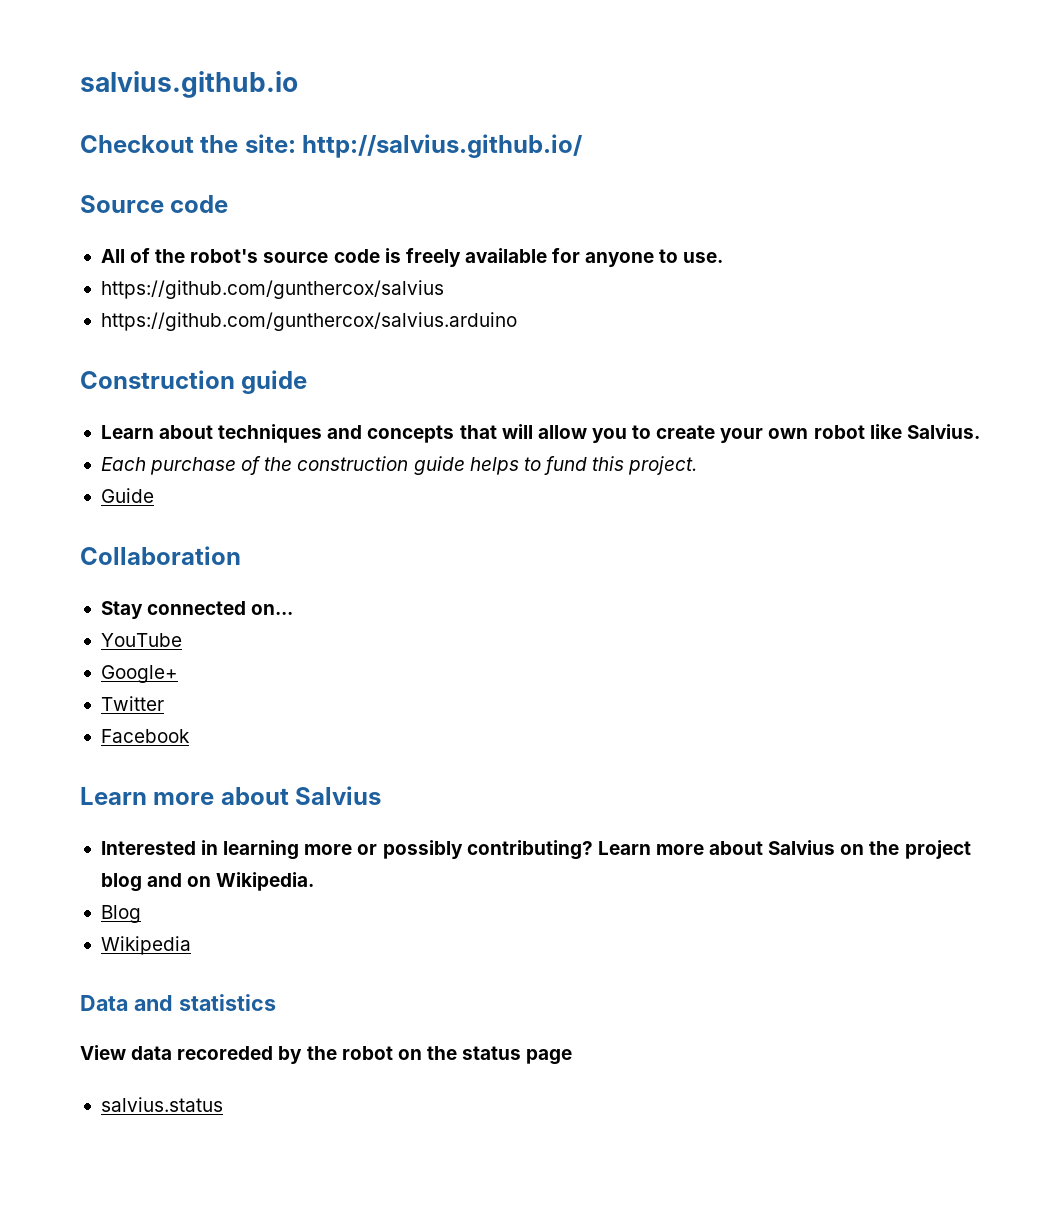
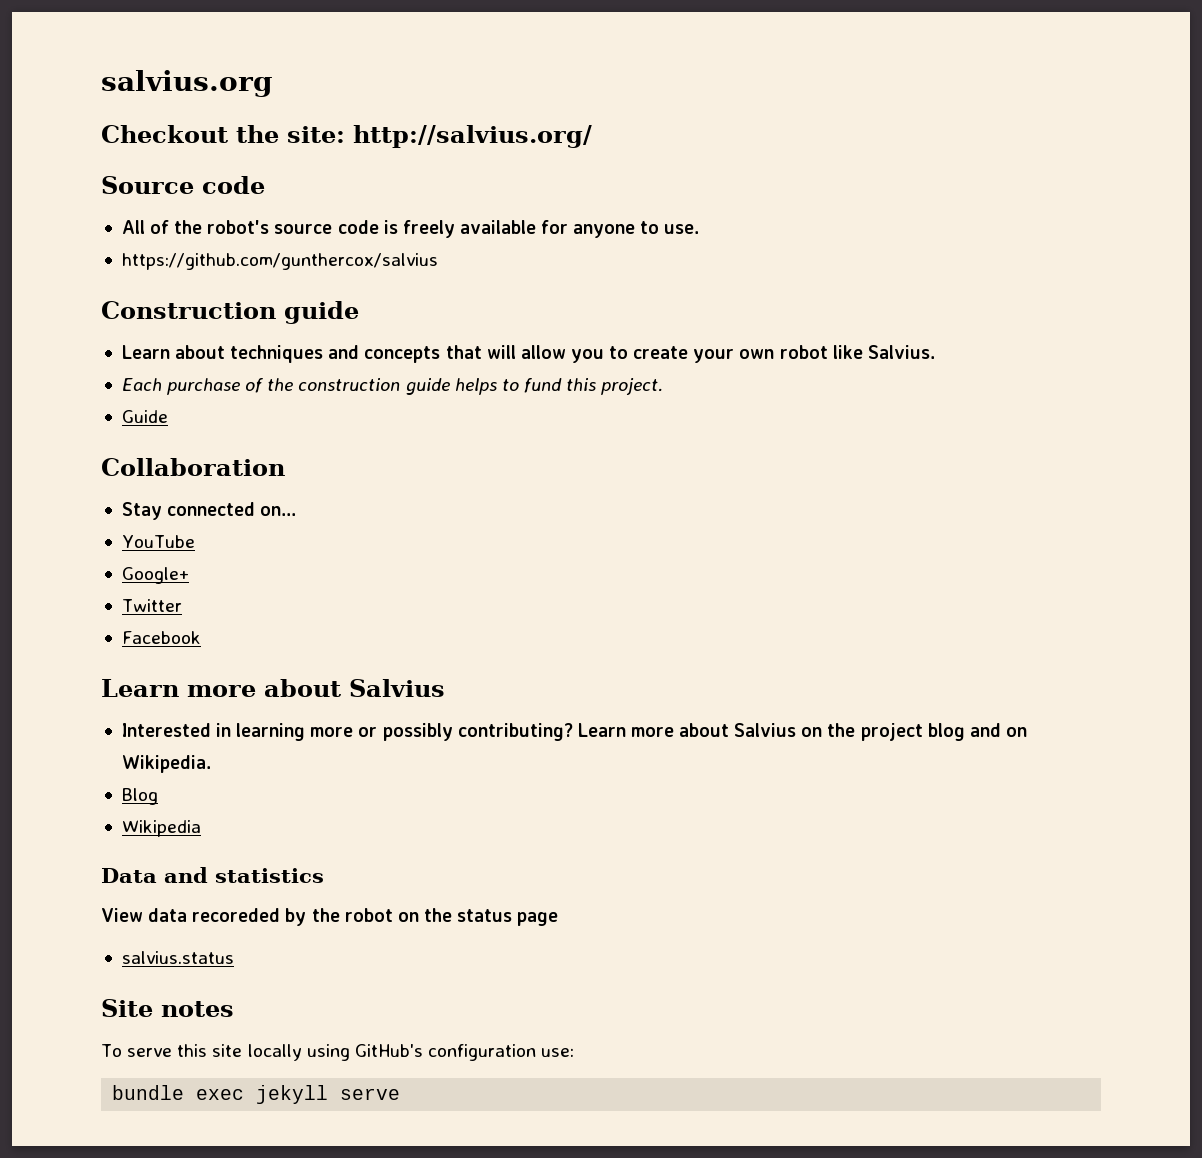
- salvius.github.io
+ salvius.org
- Checkout the site: http://salvius.github.io/
+ Checkout the site: http://salvius.org/
- https://github.com/gunthercox/salvius.arduino
+ Site notes
+ To serve this site locally using GitHub's configuration use:
+ bundle exec jekyll serve

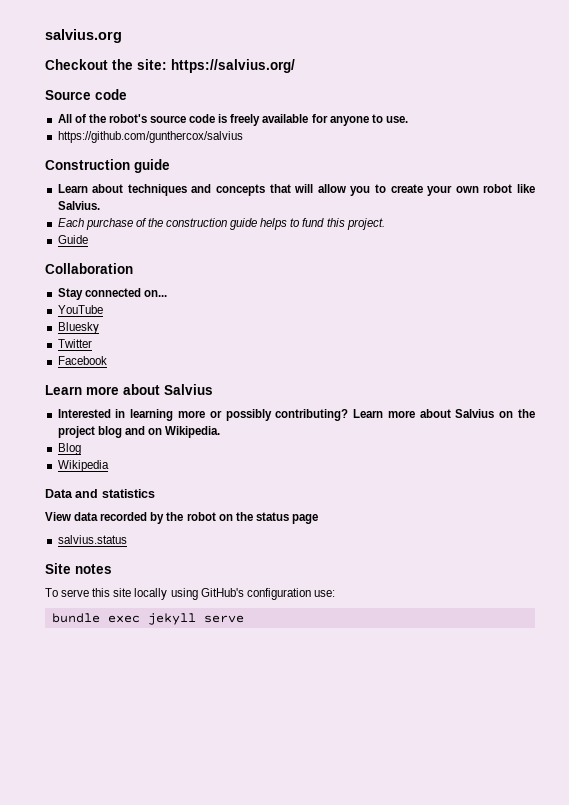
- Checkout the site: http://salvius.org/
+ Checkout the site: https://salvius.org/
- Google+
+ Bluesky
- View data recoreded by the robot on the status page
+ View data recorded by the robot on the status page

